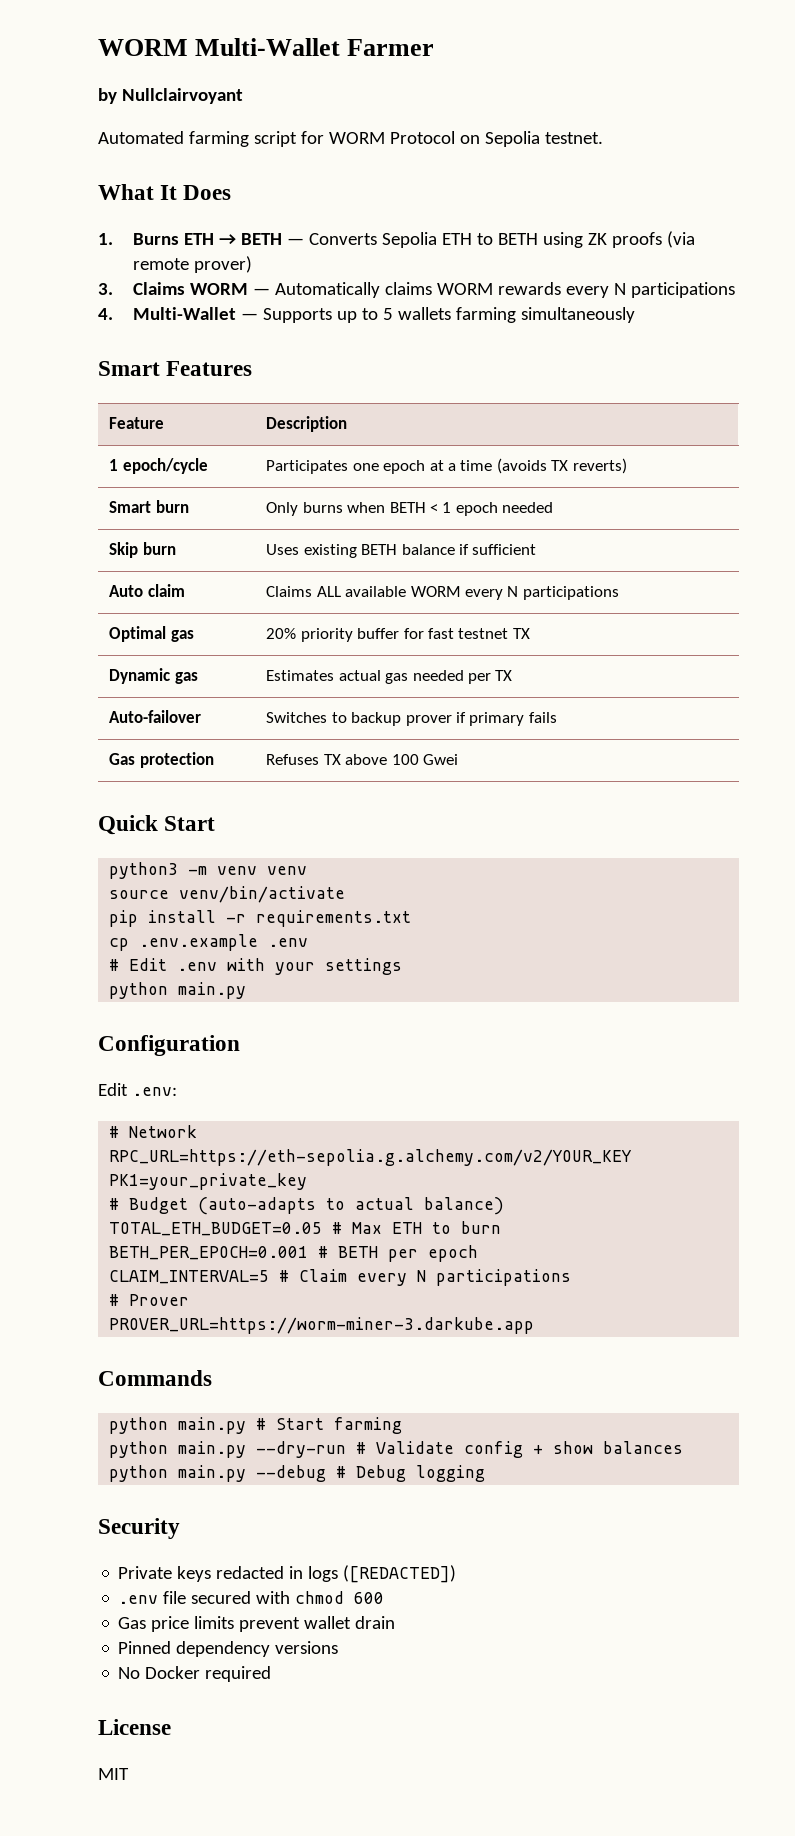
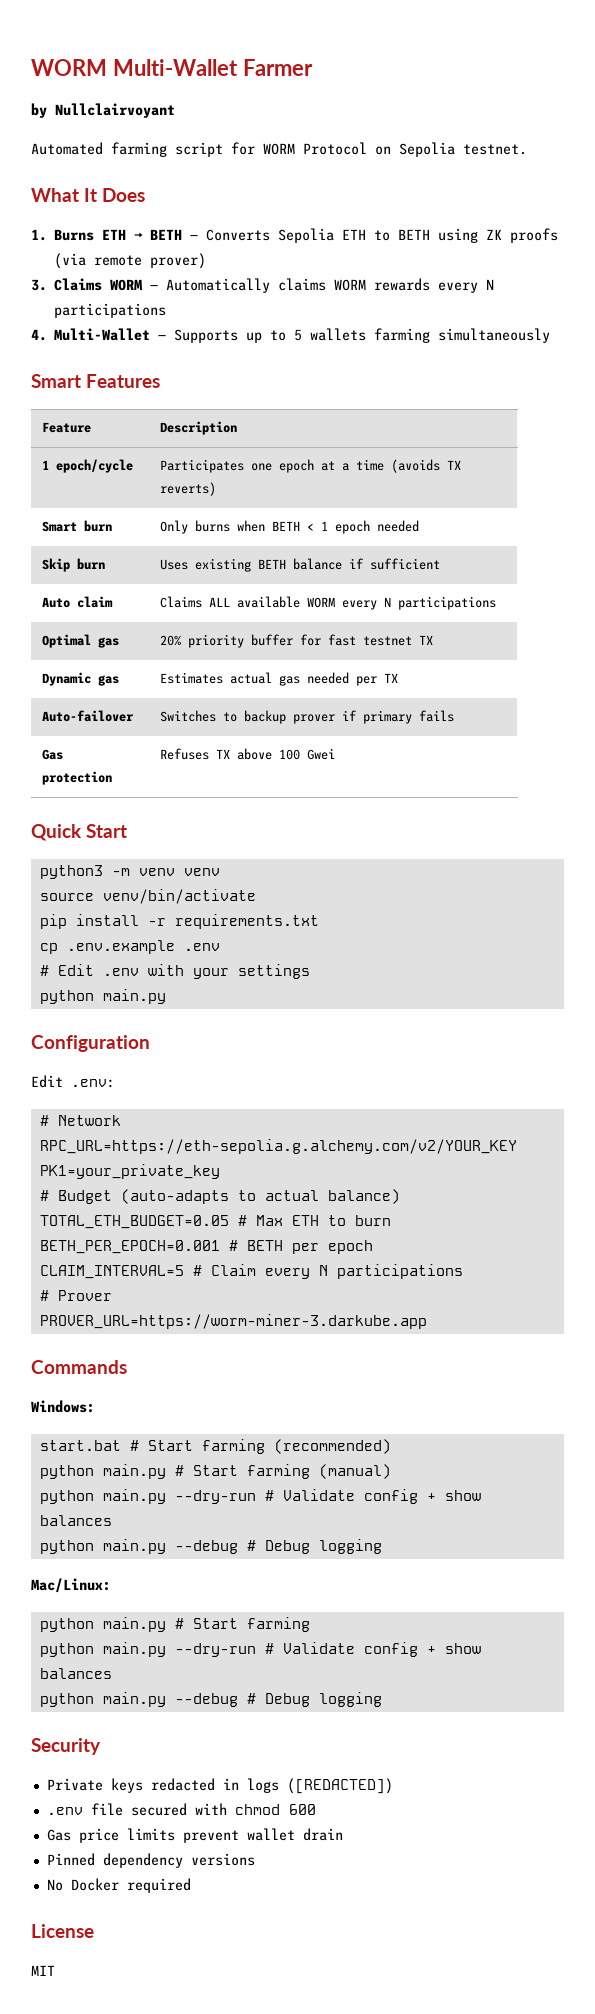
+ Windows:
+ start.bat # Start farming (recommended)
+ python main.py # Start farming (manual)
+ python main.py --dry-run # Validate config + show balances
+ python main.py --debug # Debug logging
+ Mac/Linux:

